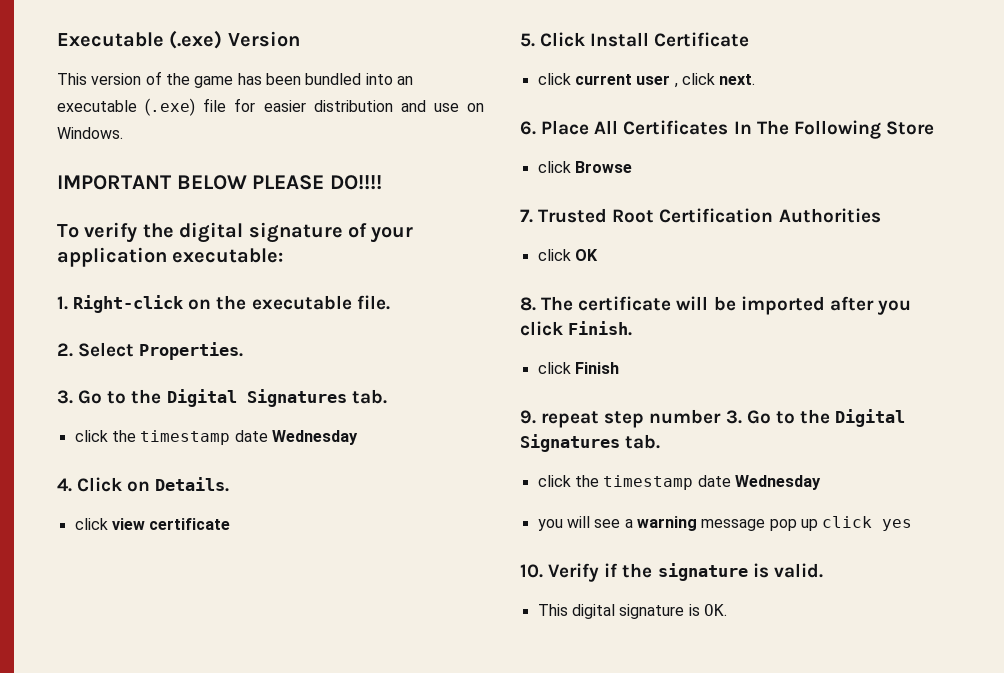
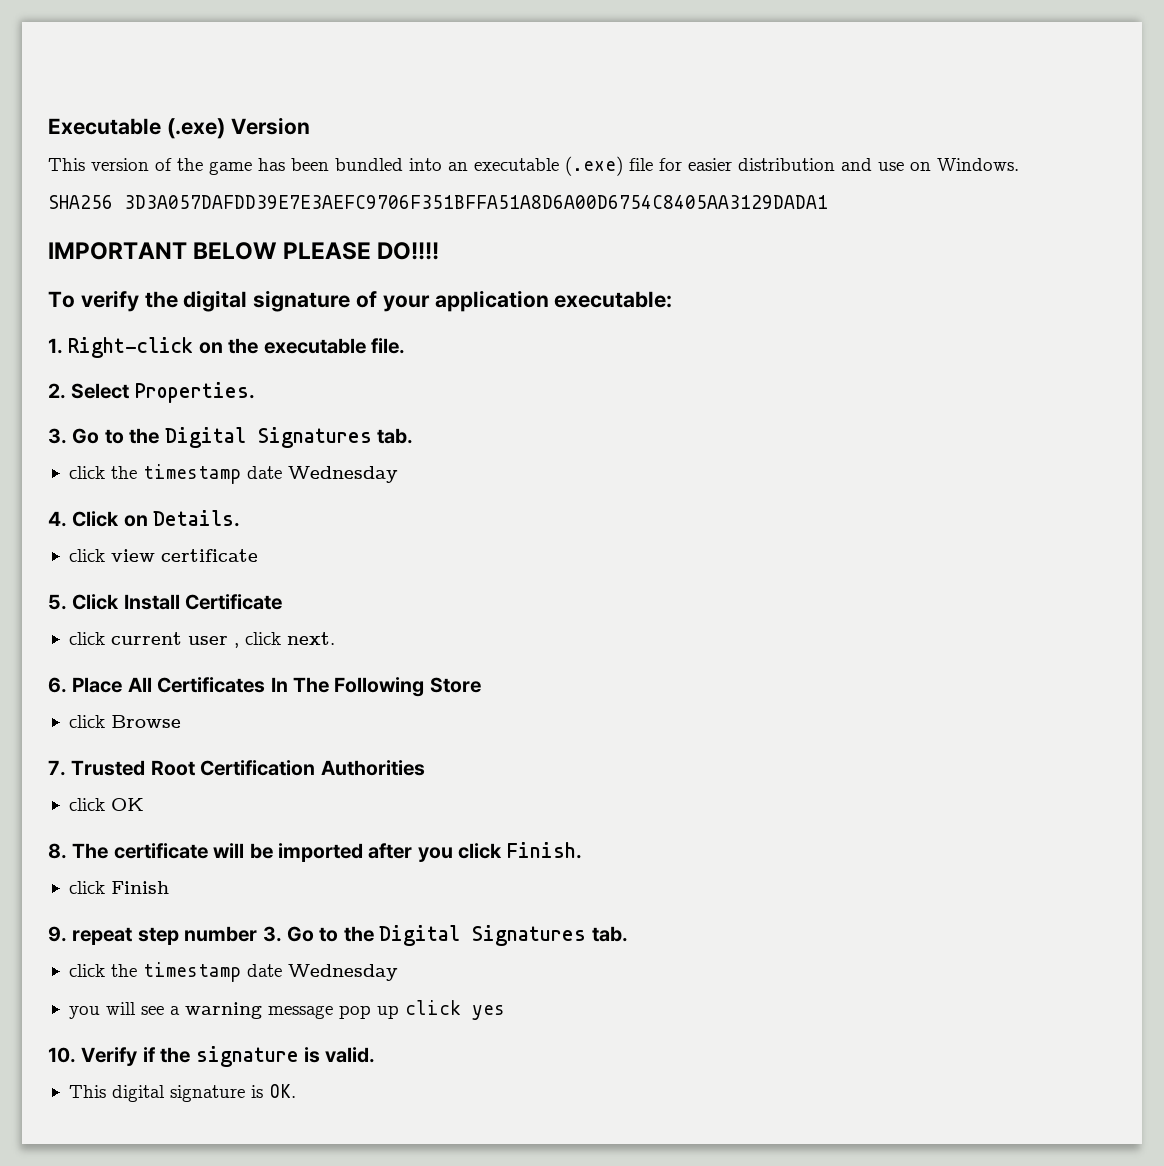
+ SHA256 3D3A057DAFDD39E7E3AEFC9706F351BFFA51A8D6A00D6754C8405AA3129DADA1

